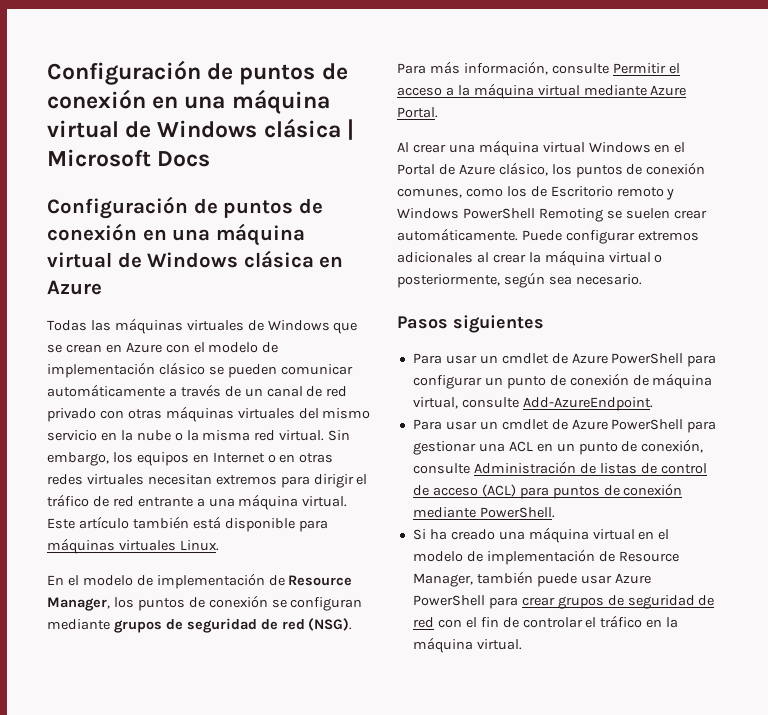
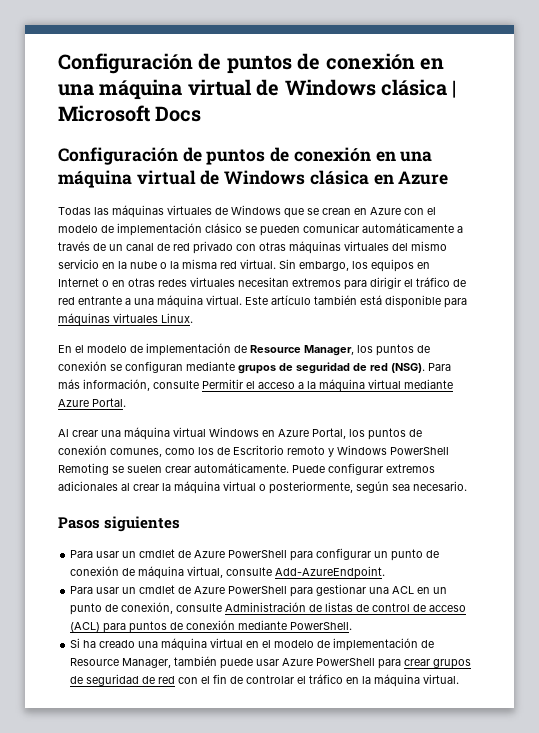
- Al crear una máquina virtual Windows en el Portal de Azure clásico, los puntos de conexión comunes, como los de Escritorio remoto y Windows PowerShell Remoting se suelen crear automáticamente.
+ Al crear una máquina virtual Windows en Azure Portal, los puntos de conexión comunes, como los de Escritorio remoto y Windows PowerShell Remoting se suelen crear automáticamente.

